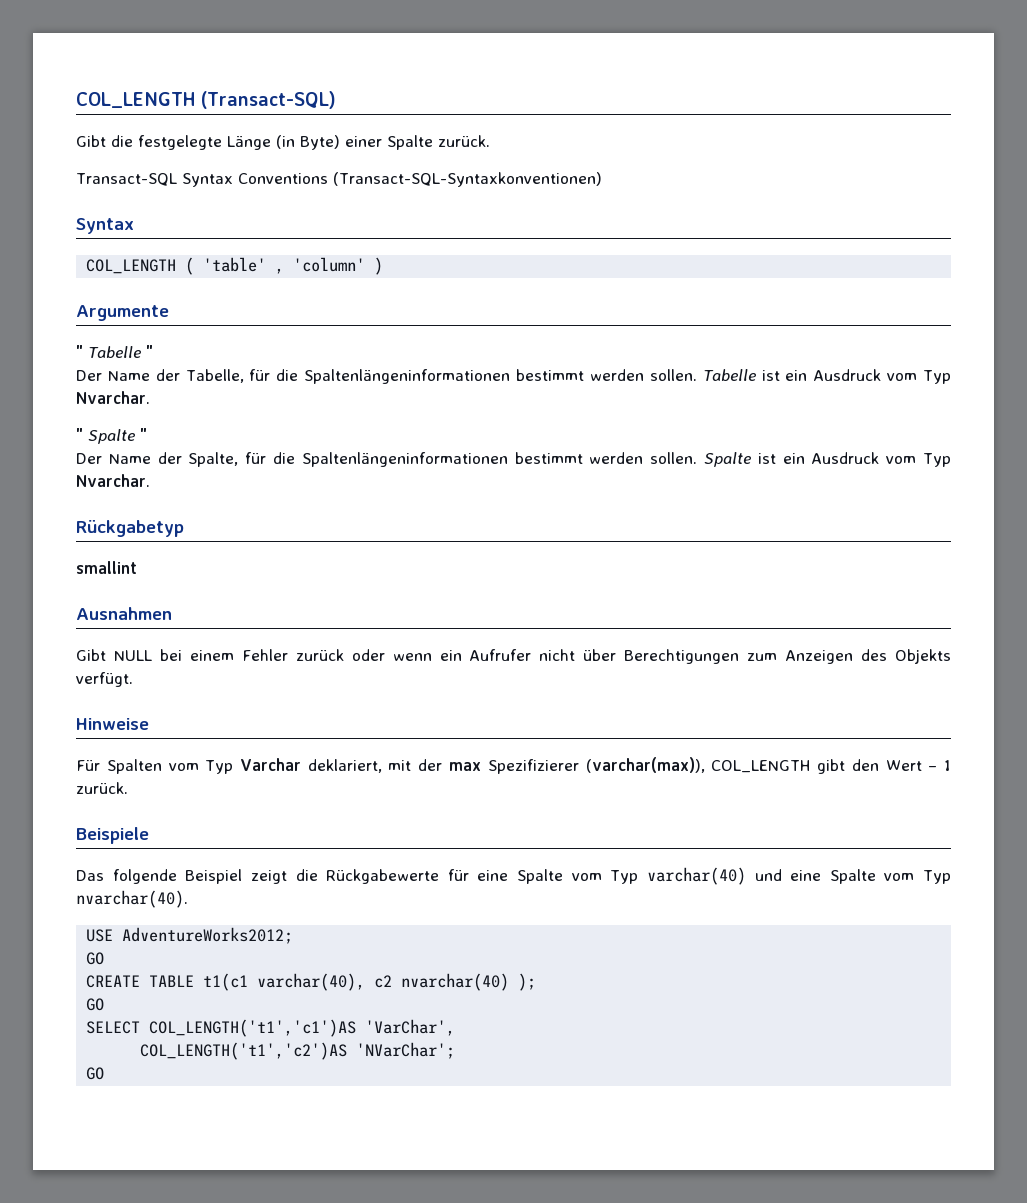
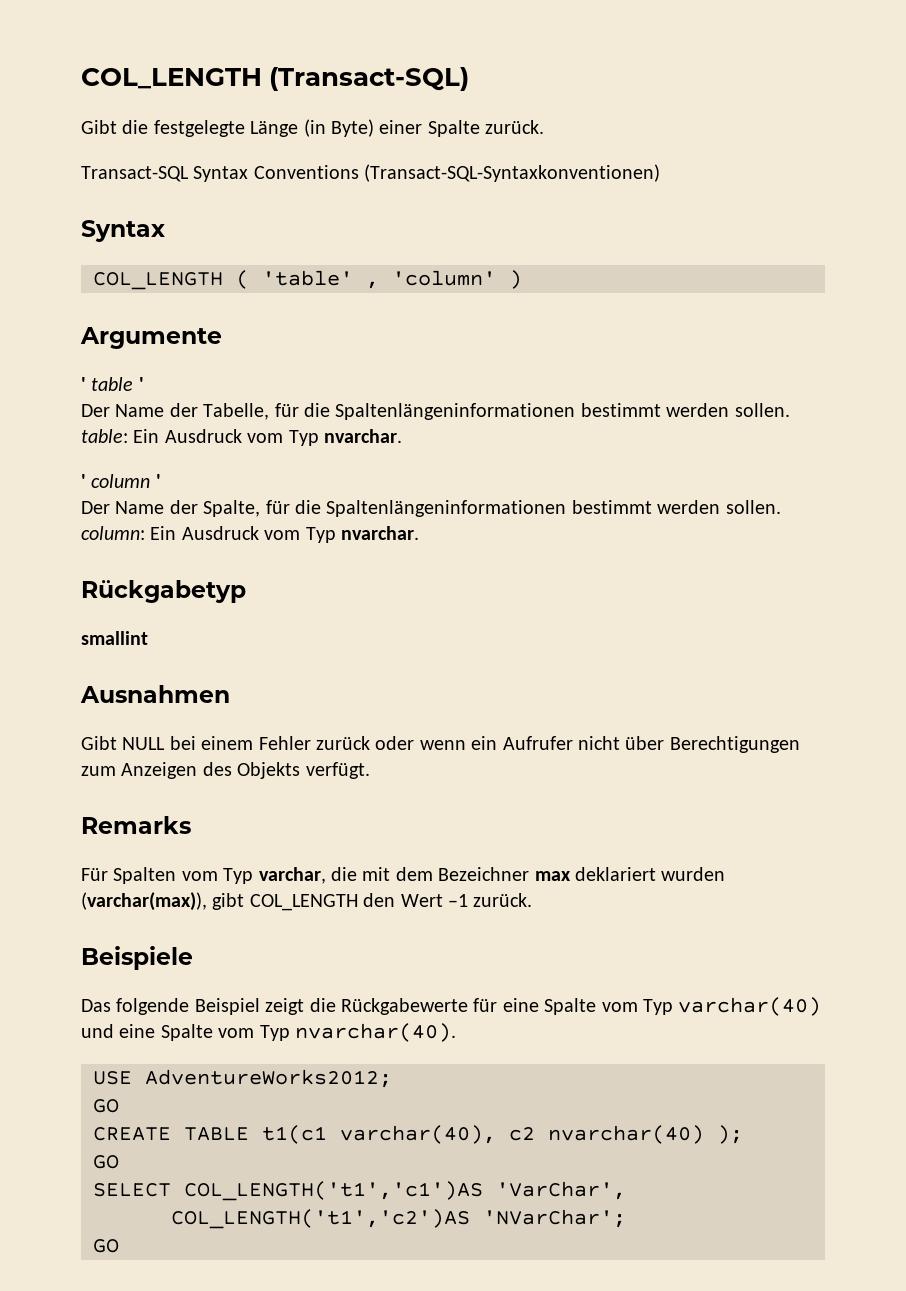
- " Tabelle "
+ ' table '
- Der Name der Tabelle, für die Spaltenlängeninformationen bestimmt werden sollen. Tabelle ist ein Ausdruck vom Typ Nvarchar.
- " Spalte "
+ Der Name der Tabelle, für die Spaltenlängeninformationen bestimmt werden sollen. table: Ein Ausdruck vom Typ nvarchar.
+ ' column '
- Der Name der Spalte, für die Spaltenlängeninformationen bestimmt werden sollen. Spalte ist ein Ausdruck vom Typ Nvarchar.
+ Der Name der Spalte, für die Spaltenlängeninformationen bestimmt werden sollen. column: Ein Ausdruck vom Typ nvarchar.
- Hinweise
+ Remarks
- Für Spalten vom Typ Varchar deklariert, mit der max Spezifizierer (varchar(max)), COL_LENGTH gibt den Wert – 1 zurück.
+ Für Spalten vom Typ varchar, die mit dem Bezeichner max deklariert wurden (varchar(max)), gibt COL_LENGTH den Wert –1 zurück.

